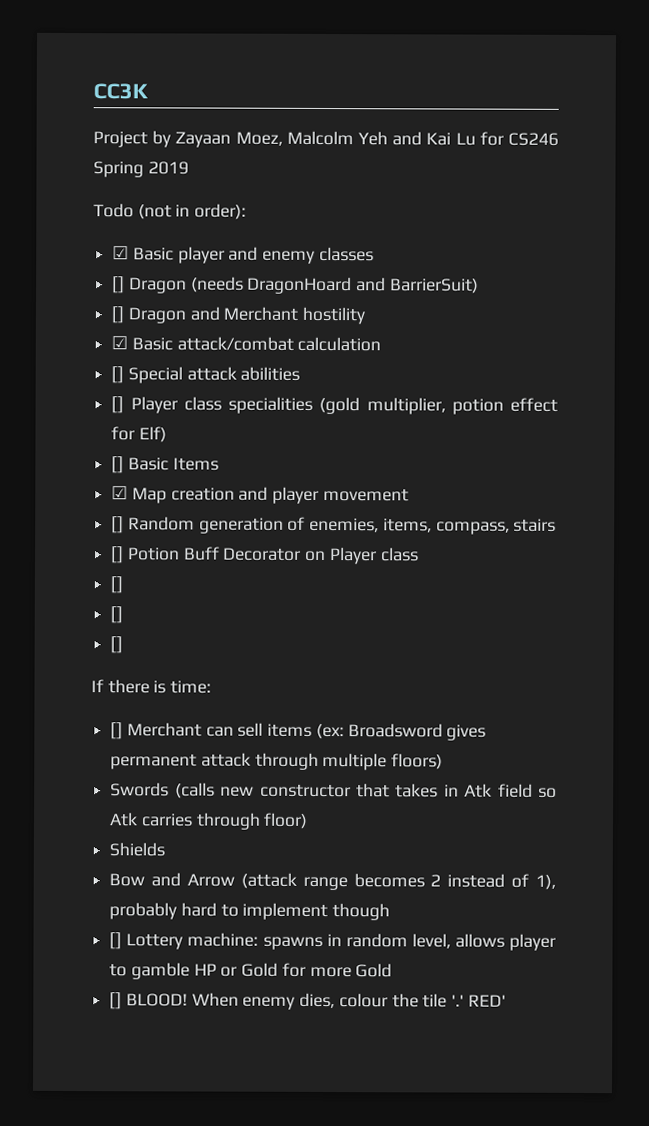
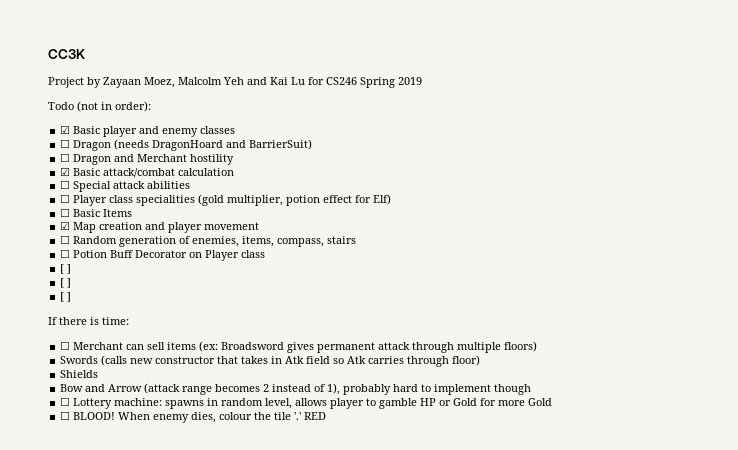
- [] Dragon (needs DragonHoard and BarrierSuit)
+ ☐ Dragon (needs DragonHoard and BarrierSuit)
- [] Dragon and Merchant hostility
+ ☐ Dragon and Merchant hostility
- [] Special attack abilities
+ ☐ Special attack abilities
- [] Player class specialities (gold multiplier, potion effect for Elf)
+ ☐ Player class specialities (gold multiplier, potion effect for Elf)
- [] Basic Items
+ ☐ Basic Items
- [] Random generation of enemies, items, compass, stairs
+ ☐ Random generation of enemies, items, compass, stairs
- [] Potion Buff Decorator on Player class
- []
- []
- []
+ ☐ Potion Buff Decorator on Player class
+ [ ]
+ [ ]
+ [ ]
- [] Merchant can sell items (ex: Broadsword gives permanent attack through multiple floors)
+ ☐ Merchant can sell items (ex: Broadsword gives permanent attack through multiple floors)
- [] Lottery machine: spawns in random level, allows player to gamble HP or Gold for more Gold
+ ☐ Lottery machine: spawns in random level, allows player to gamble HP or Gold for more Gold
- [] BLOOD!
+ ☐ BLOOD!
- RED'
+ RED

